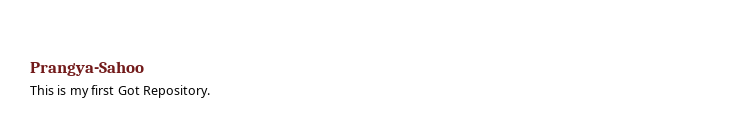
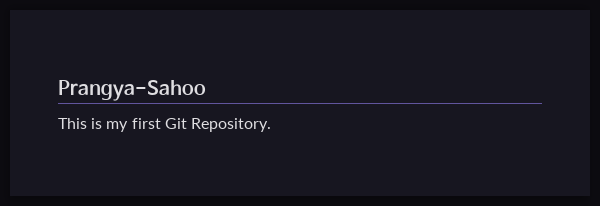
- This is my first Got Repository.
+ This is my first Git Repository.

